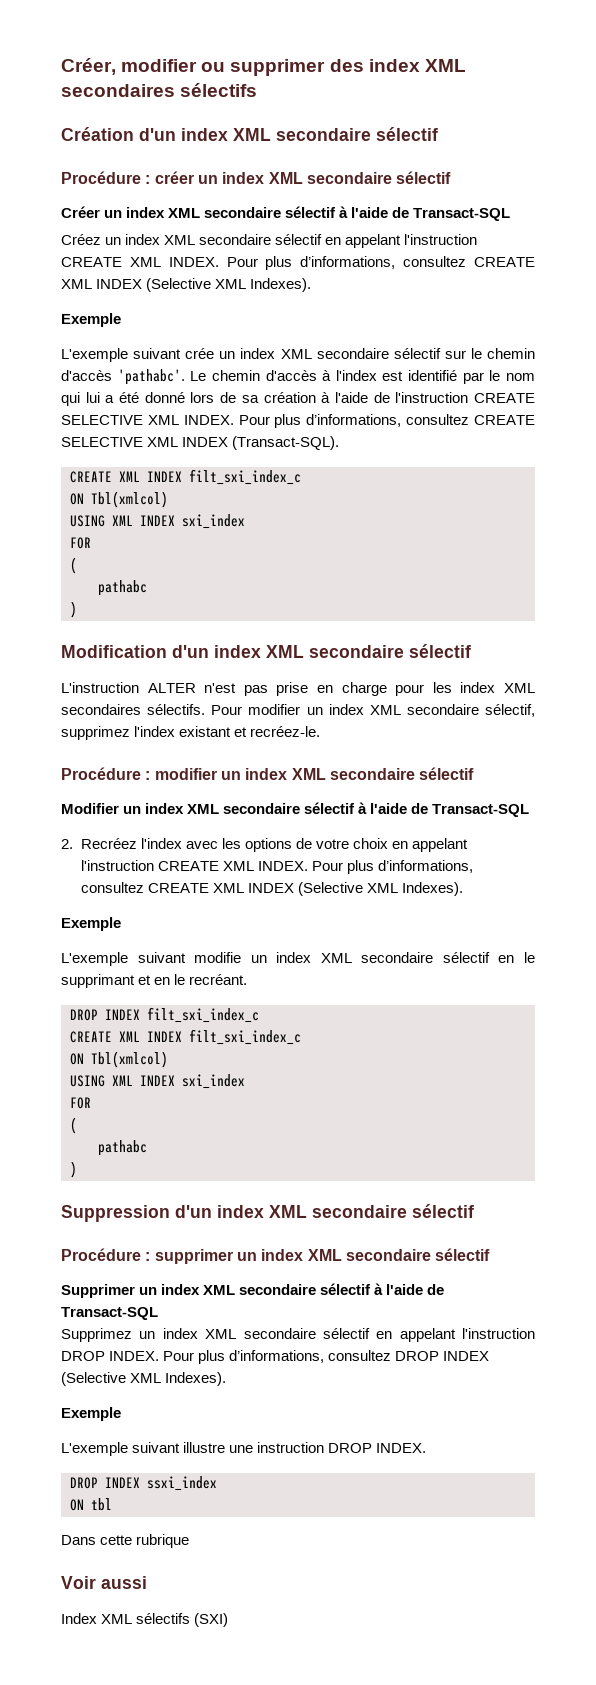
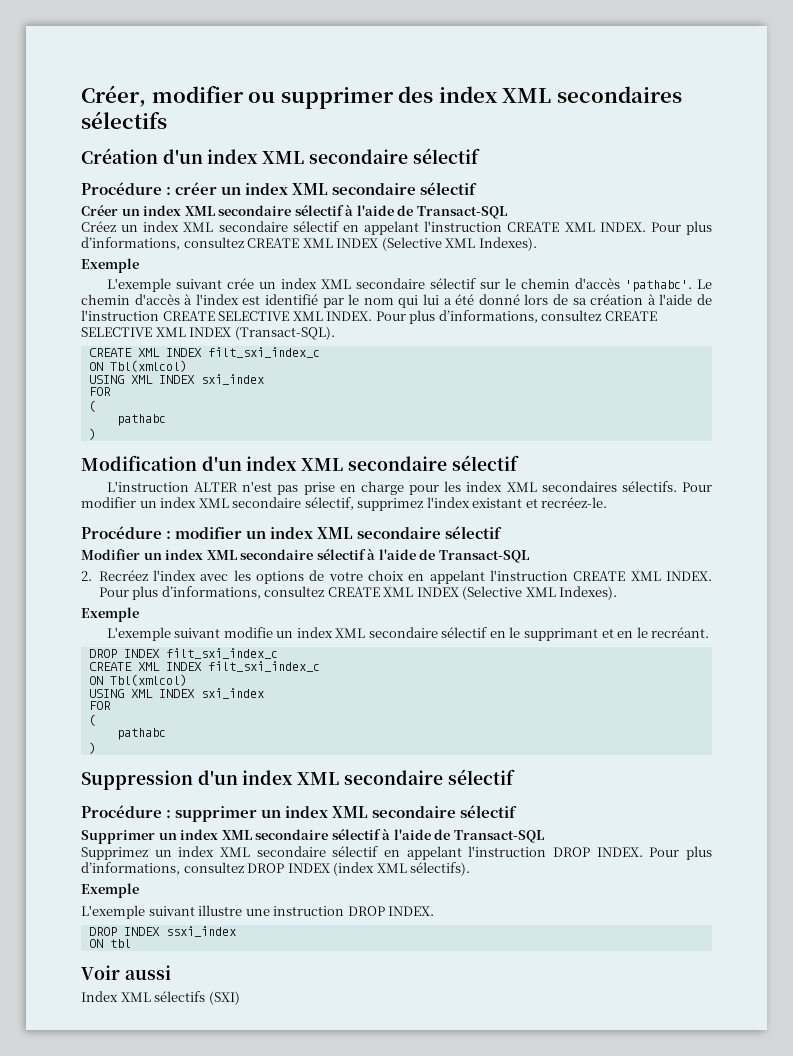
- Pour plus d’informations, consultez DROP INDEX (Selective XML Indexes).
+ Pour plus d’informations, consultez DROP INDEX (index XML sélectifs).
- Dans cette rubrique

